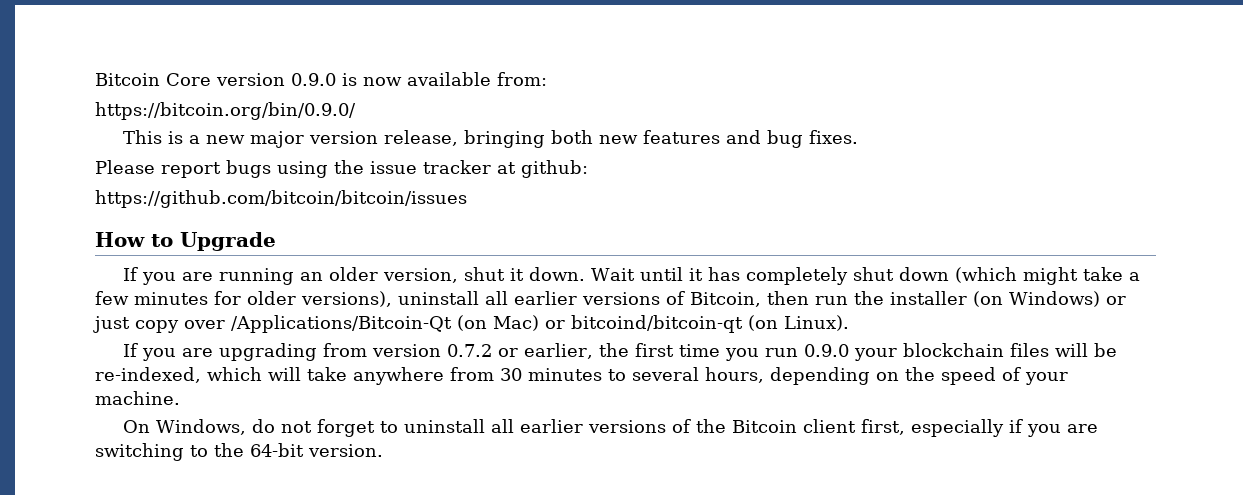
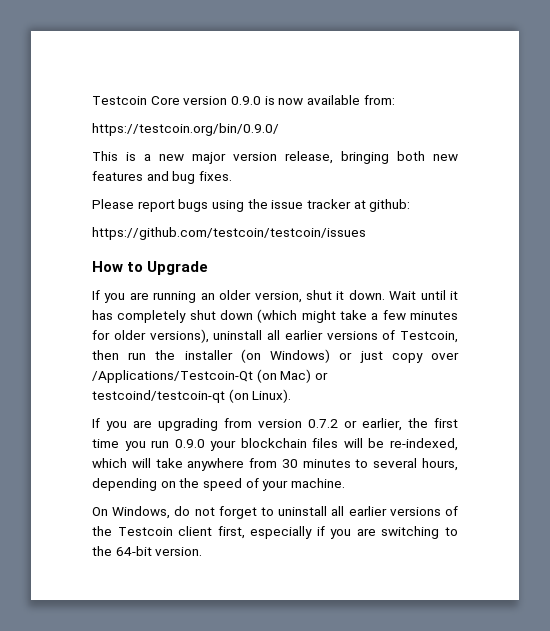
- Bitcoin Core version 0.9.0 is now available from:
+ Testcoin Core version 0.9.0 is now available from:
- https://bitcoin.org/bin/0.9.0/
+ https://testcoin.org/bin/0.9.0/
- https://github.com/bitcoin/bitcoin/issues
+ https://github.com/testcoin/testcoin/issues
- Wait until it has completely shut down (which might take a few minutes for older versions), uninstall all earlier versions of Bitcoin, then run the installer (on Windows) or just copy over /Applications/Bitcoin-Qt (on Mac) or bitcoind/bitcoin-qt (on Linux).
+ Wait until it has completely shut down (which might take a few minutes for older versions), uninstall all earlier versions of Testcoin, then run the installer (on Windows) or just copy over /Applications/Testcoin-Qt (on Mac) or testcoind/testcoin-qt (on Linux).
- On Windows, do not forget to uninstall all earlier versions of the Bitcoin client first, especially if you are switching to the 64-bit version.
+ On Windows, do not forget to uninstall all earlier versions of the Testcoin client first, especially if you are switching to the 64-bit version.

